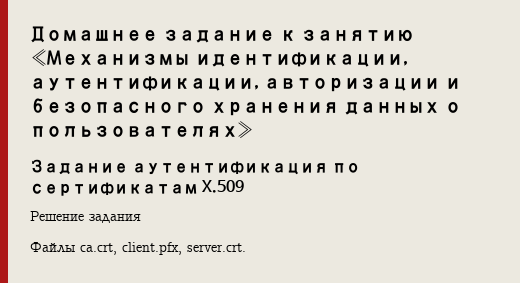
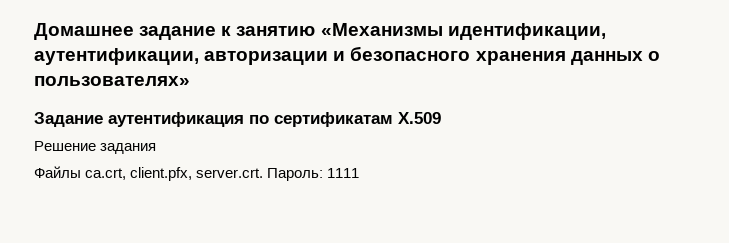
- Файлы ca.crt, client.pfx, server.crt.
+ Файлы ca.crt, client.pfx, server.crt. Пароль: 1111

